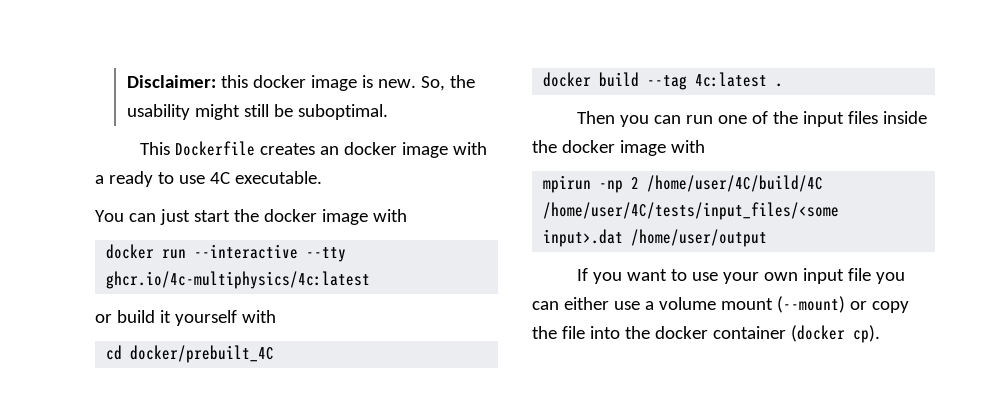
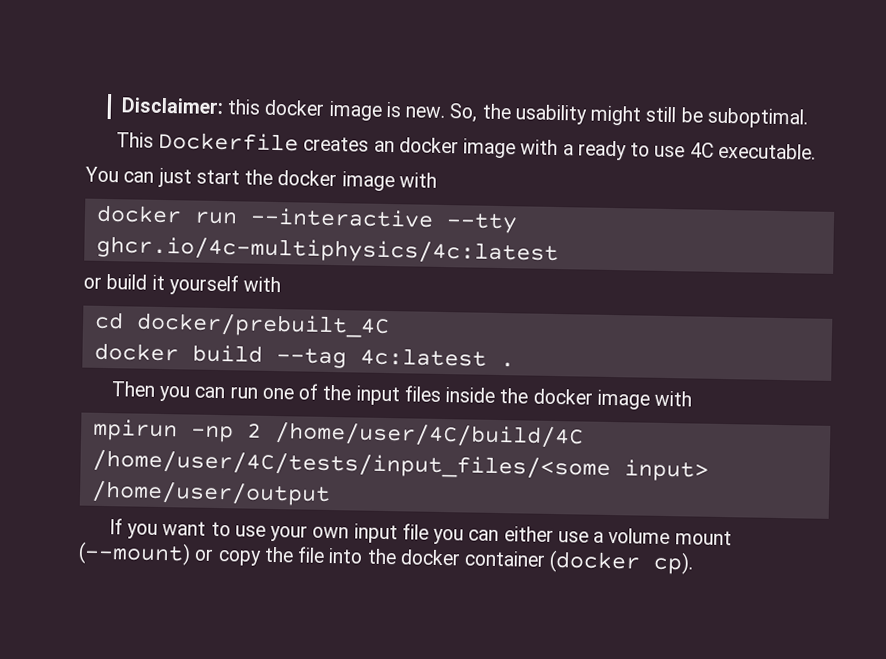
- mpirun -np 2 /home/user/4C/build/4C /home/user/4C/tests/input_files/<some input>.dat /home/user/output
+ mpirun -np 2 /home/user/4C/build/4C /home/user/4C/tests/input_files/<some input> /home/user/output

